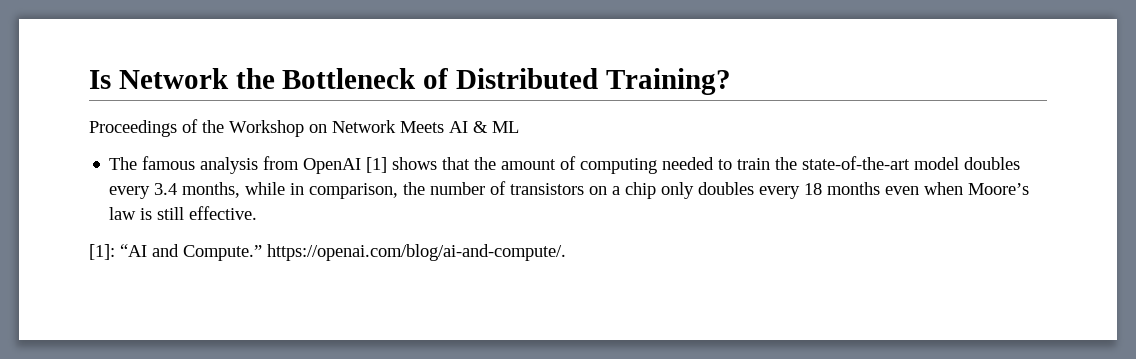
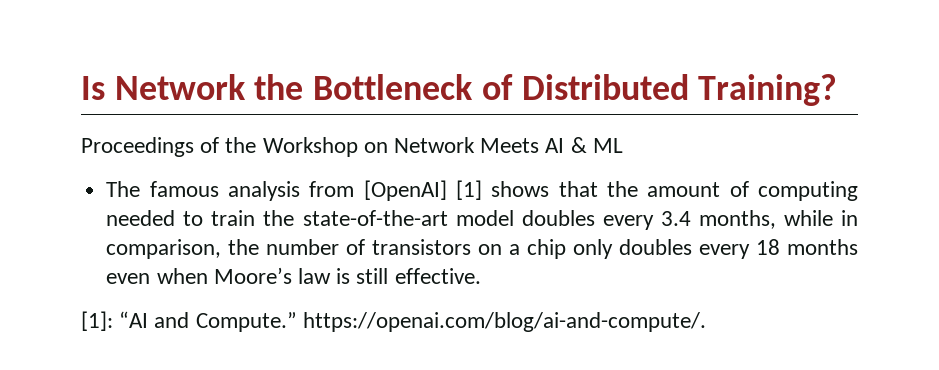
- The famous analysis from OpenAI [1] shows that the amount of computing needed to train the state-of-the-art model doubles every 3.4 months, while in comparison, the number of transistors on a chip only doubles every 18 months even when Moore’s law is still effective.
+ The famous analysis from [OpenAI] [1] shows that the amount of computing needed to train the state-of-the-art model doubles every 3.4 months, while in comparison, the number of transistors on a chip only doubles every 18 months even when Moore’s law is still effective.

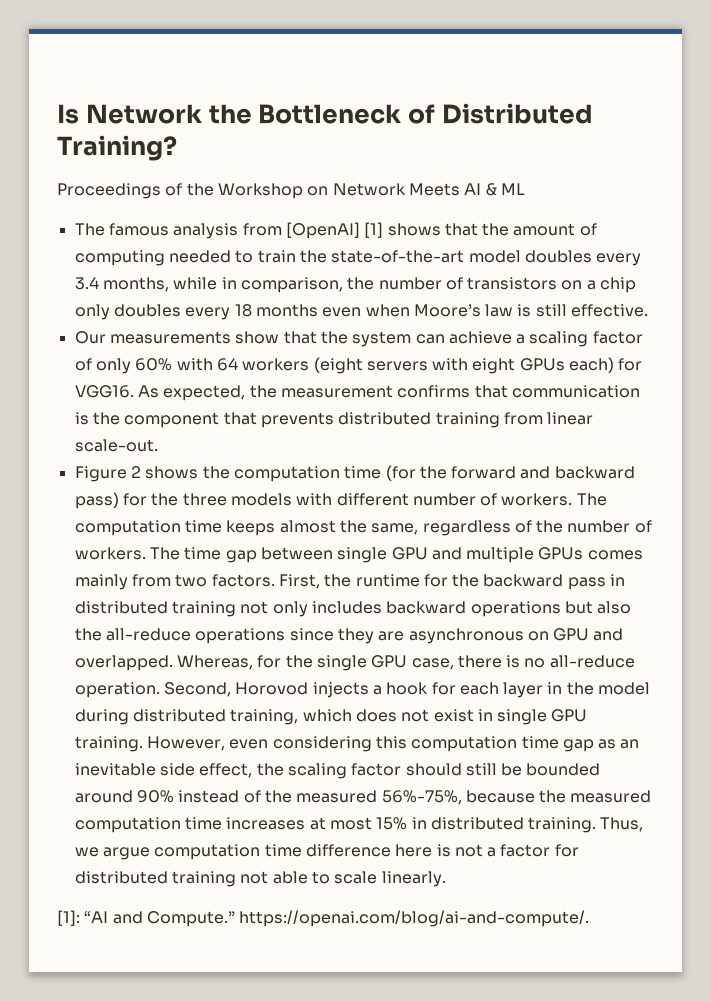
+ Our measurements show that the system can achieve a scaling factor of only 60% with 64 workers (eight servers with eight GPUs each) for VGG16. As expected, the measurement confirms that communication is the component that prevents distributed training from linear scale-out.
+ Figure 2 shows the computation time (for the forward and backward pass) for the three models with different number of workers. The computation time keeps almost the same, regardless of the number of workers. The time gap between single GPU and multiple GPUs comes mainly from two factors. First, the runtime for the backward pass in distributed training not only includes backward operations but also the all-reduce operations since they are asynchronous on GPU and overlapped. Whereas, for the single GPU case, there is no all-reduce operation. Second, Horovod injects a hook for each layer in the model during distributed training, which does not exist in single GPU training. However, even considering this computation time gap as an inevitable side effect, the scaling factor should still be bounded around 90% instead of the measured 56%-75%, because the measured computation time increases at most 15% in distributed training. Thus, we argue computation time difference here is not a factor for distributed training not able to scale linearly.

